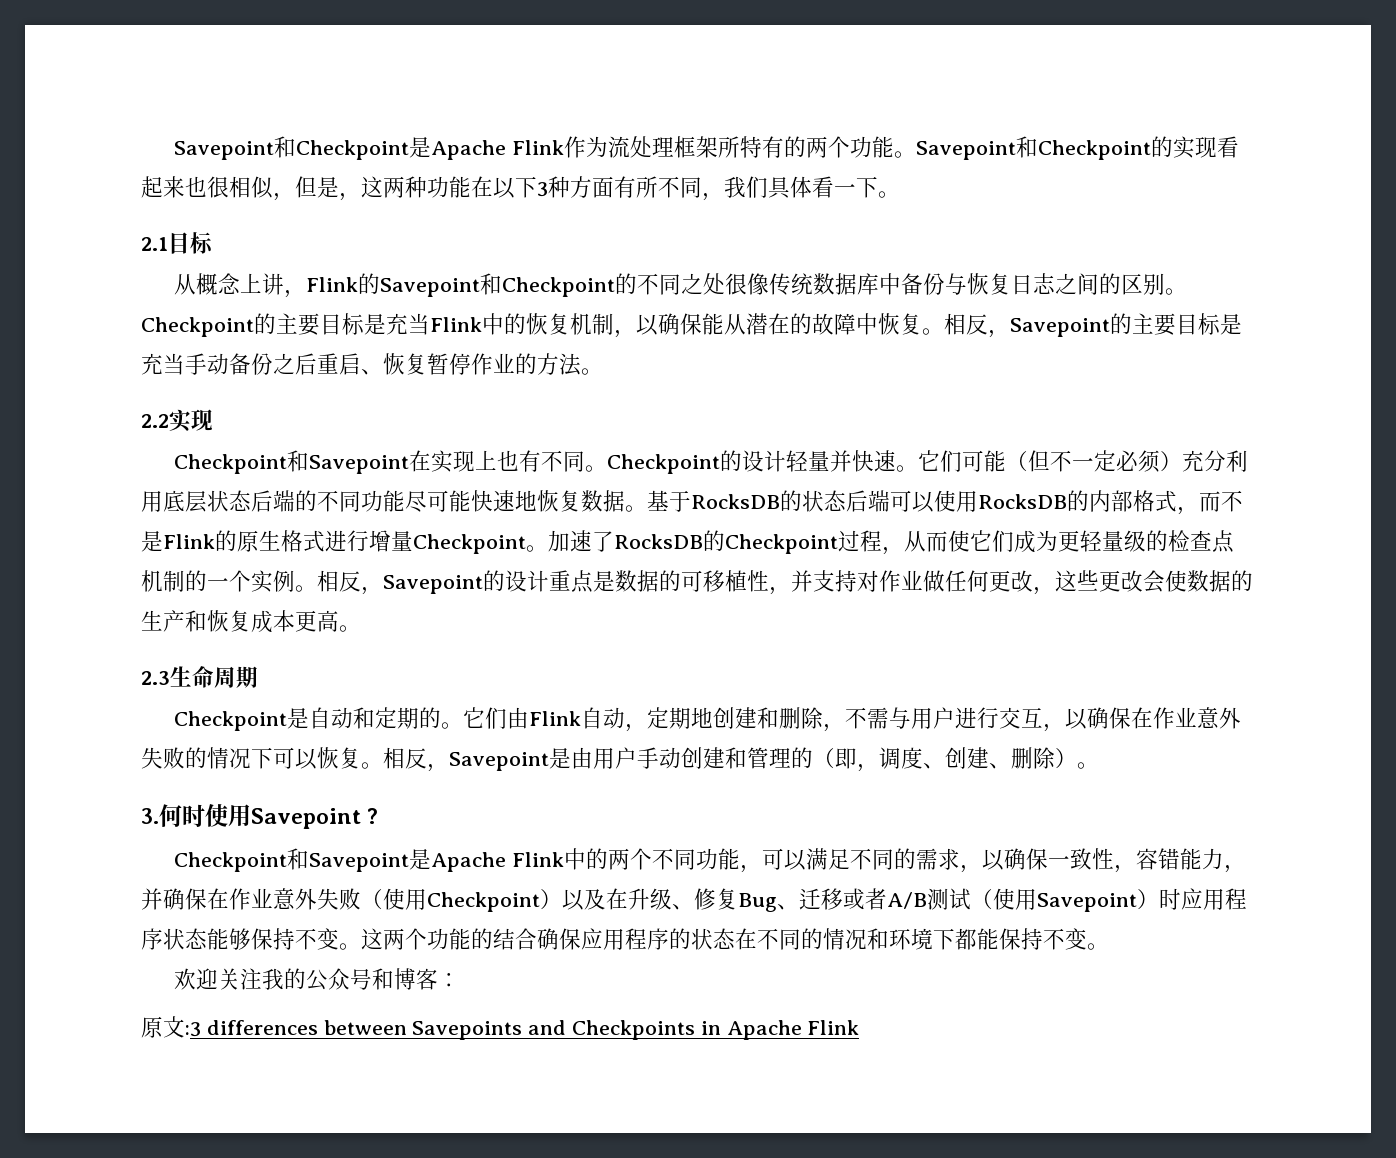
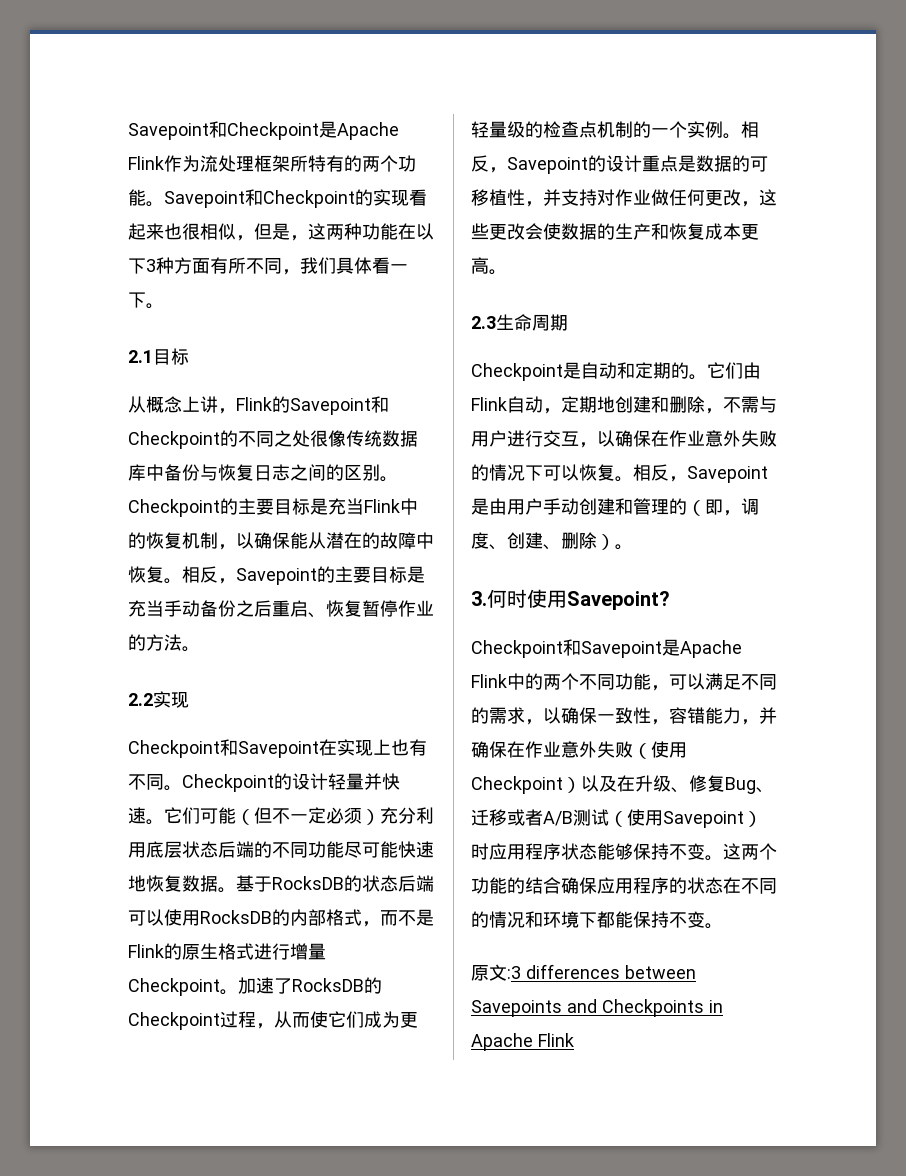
- 3.何时使用Savepoint ?
+ 3.何时使用Savepoint?
- 欢迎关注我的公众号和博客：

